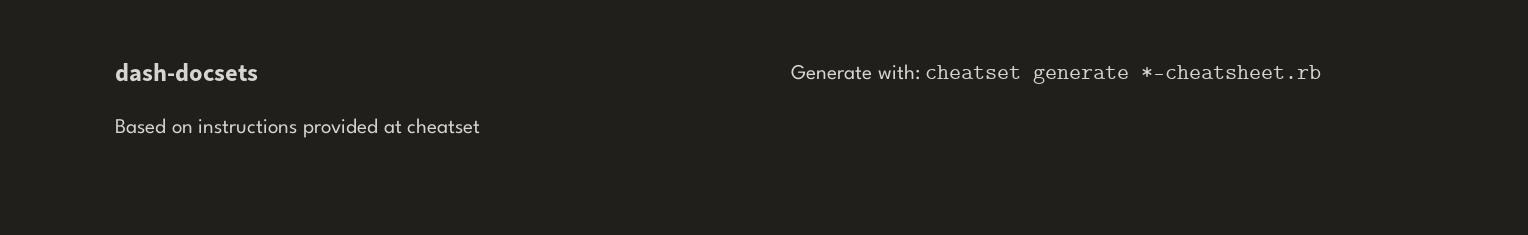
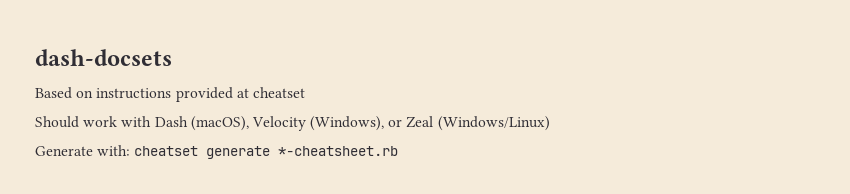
+ Should work with Dash (macOS), Velocity (Windows), or Zeal (Windows/Linux)

